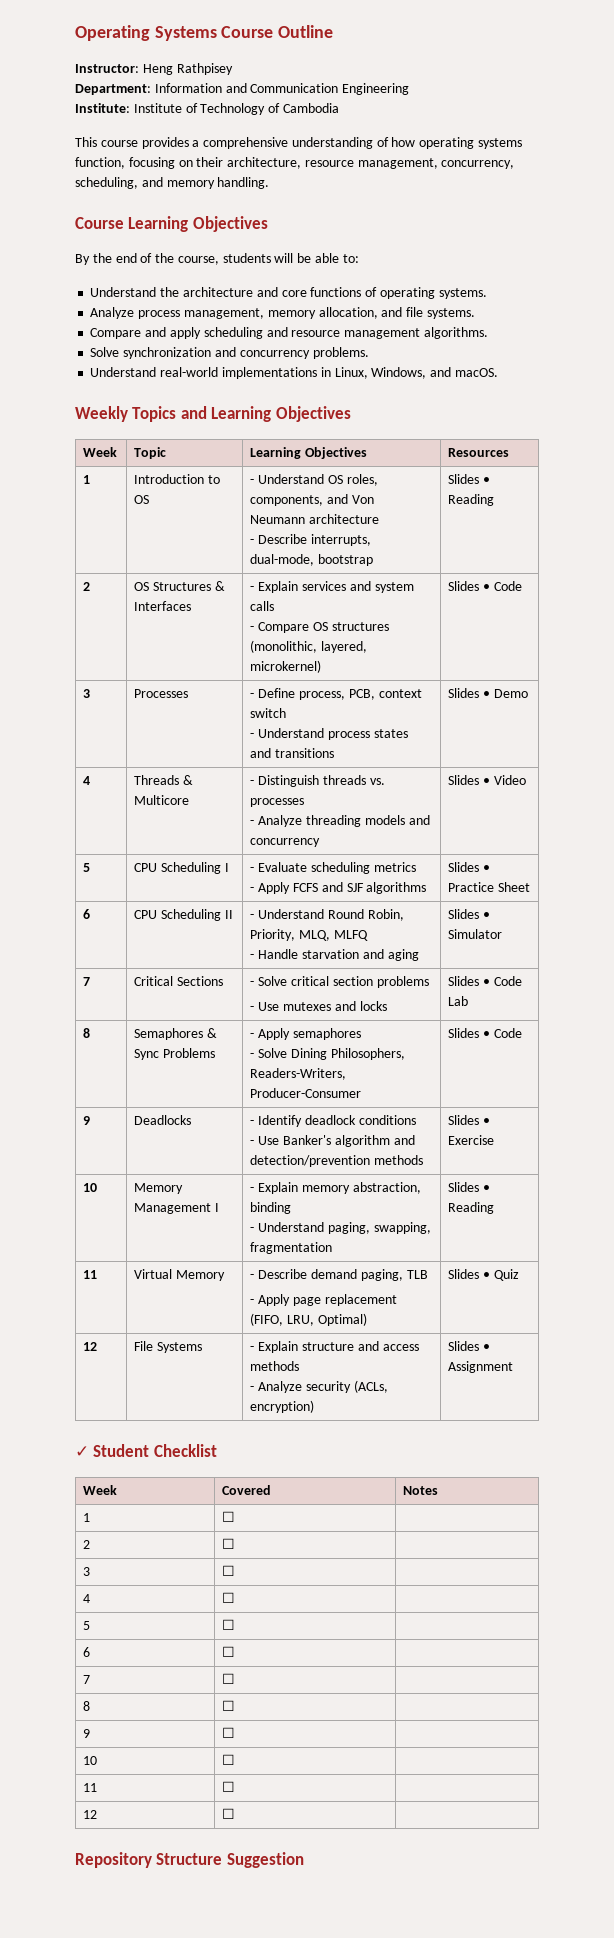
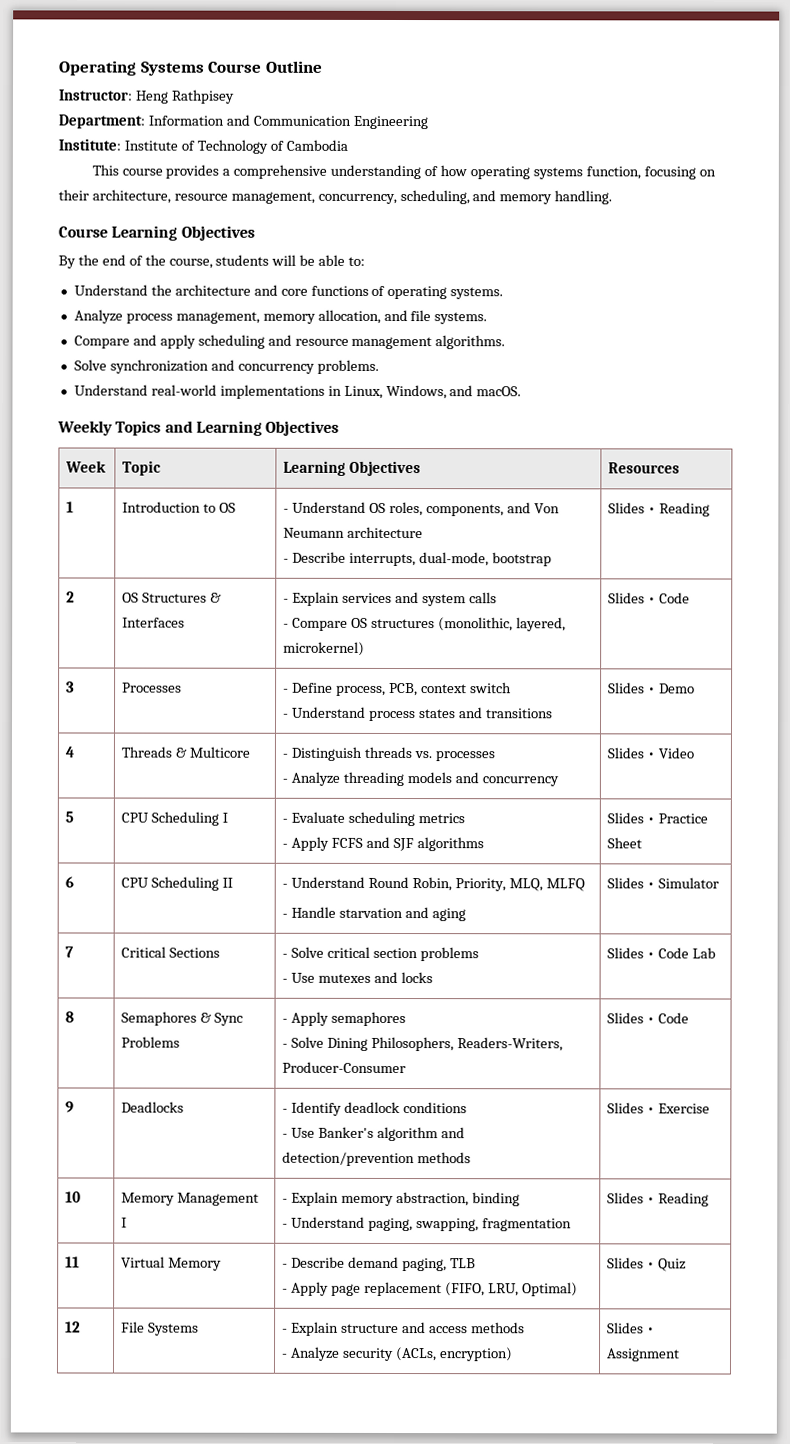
- ✓ Student Checklist
- Week | Covered | Notes
- 1 | ☐ |
- 2 | ☐ |
- 3 | ☐ |
- 4 | ☐ |
- 5 | ☐ |
- 6 | ☐ |
- 7 | ☐ |
- 8 | ☐ |
- 9 | ☐ |
- 10 | ☐ |
- 11 | ☐ |
- 12 | ☐ |
- Repository Structure Suggestion

